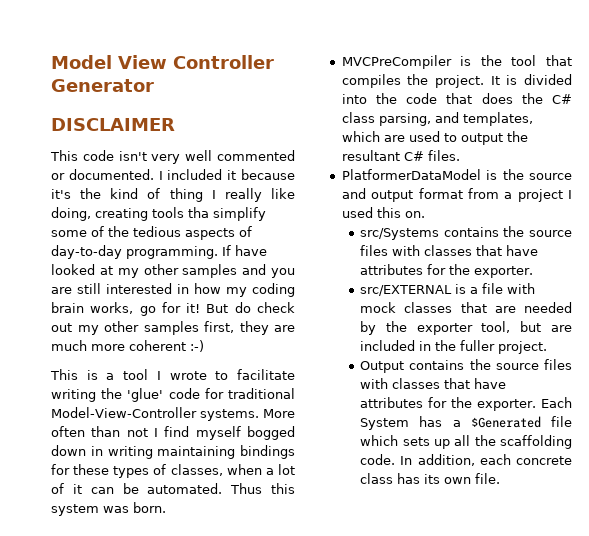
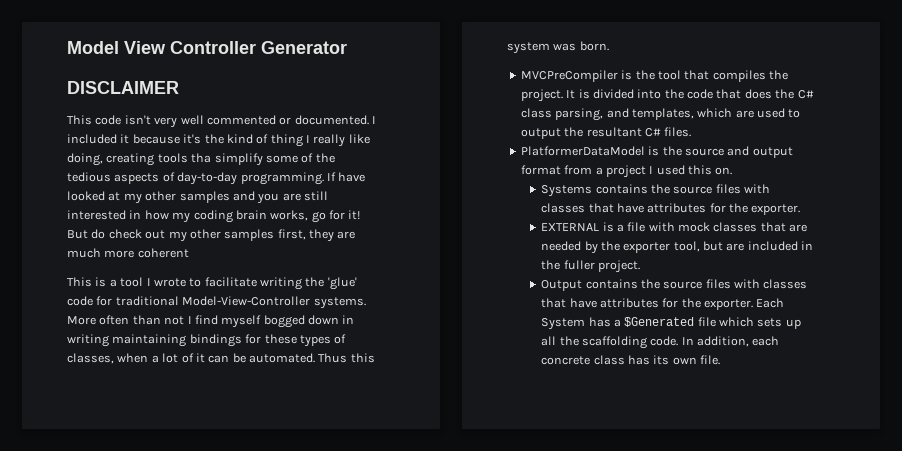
- But do check out my other samples first, they are much more coherent :-)
+ But do check out my other samples first, they are much more coherent
- src/Systems contains the source files with classes that have attributes for the exporter.
+ Systems contains the source files with classes that have attributes for the exporter.
- src/EXTERNAL is a file with mock classes that are needed by the exporter tool, but are included in the fuller project.
+ EXTERNAL is a file with mock classes that are needed by the exporter tool, but are included in the fuller project.

